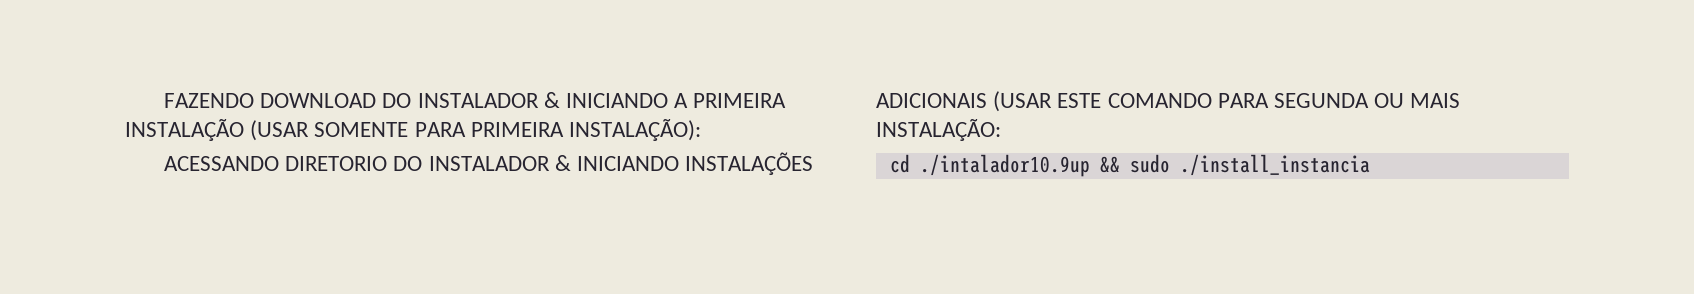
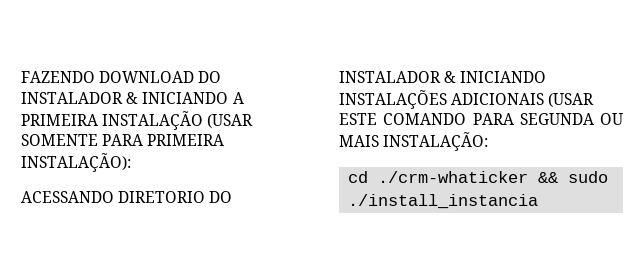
- cd ./intalador10.9up && sudo ./install_instancia
+ cd ./crm-whaticker && sudo ./install_instancia

